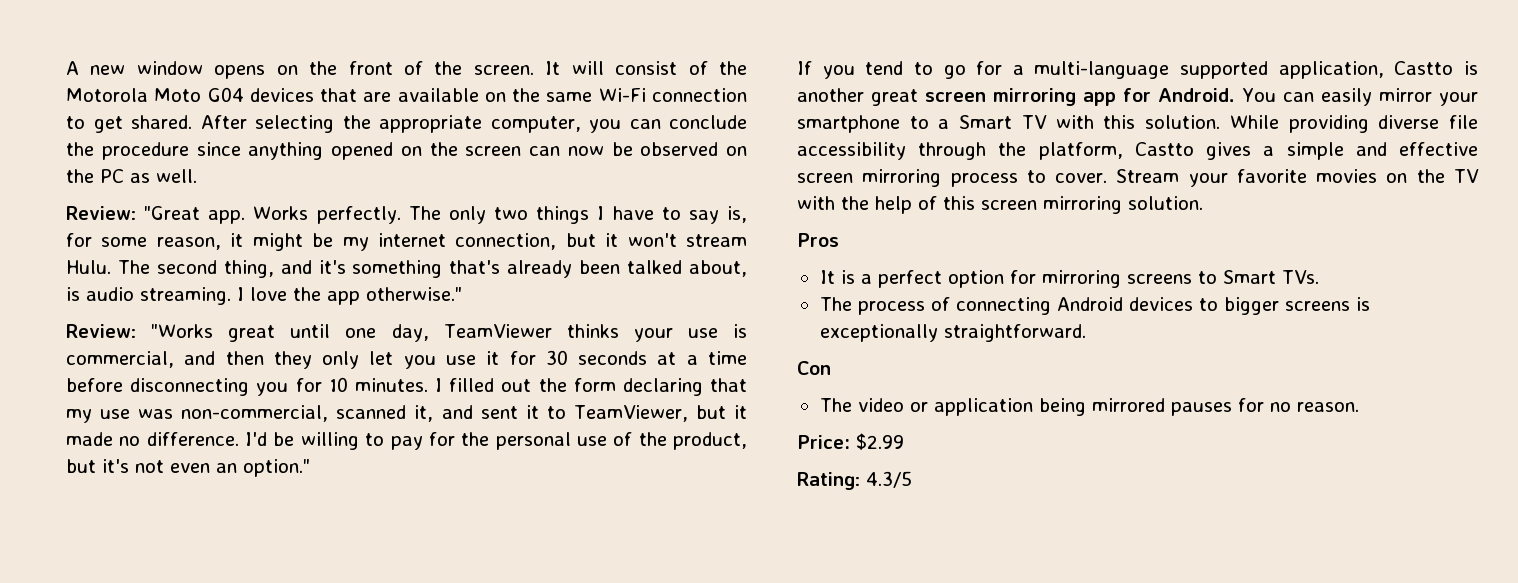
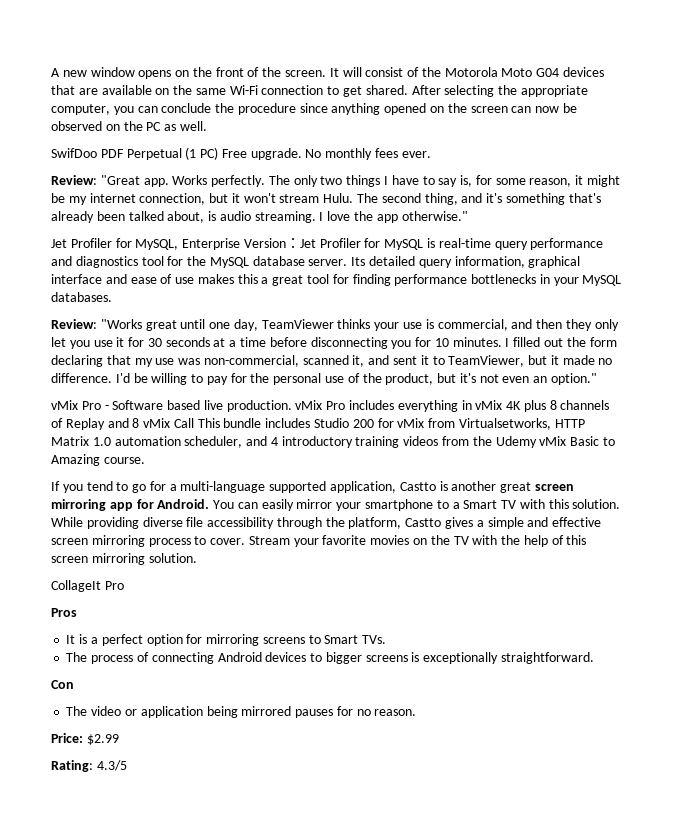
+ SwifDoo PDF Perpetual (1 PC) Free upgrade. No monthly fees ever.
+ Jet Profiler for MySQL, Enterprise Version：Jet Profiler for MySQL is real-time query performance and diagnostics tool for the MySQL database server. Its detailed query information, graphical interface and ease of use makes this a great tool for finding performance bottlenecks in your MySQL databases.
+ vMix Pro - Software based live production. vMix Pro includes everything in vMix 4K plus 8 channels of Replay and 8 vMix Call This bundle includes Studio 200 for vMix from Virtualsetworks, HTTP Matrix 1.0 automation scheduler, and 4 introductory training videos from the Udemy vMix Basic to Amazing course.
+ CollageIt Pro

